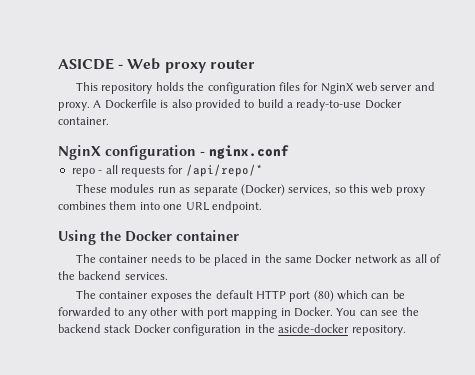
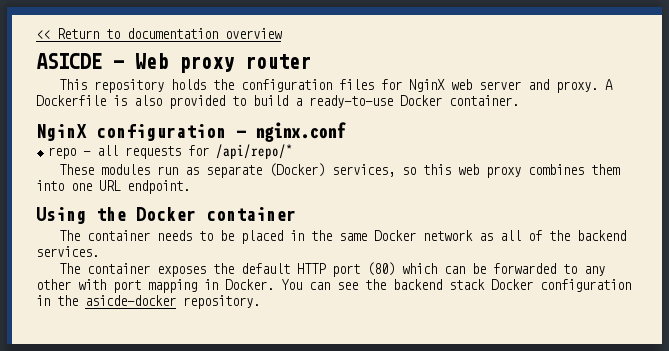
+ << Return to documentation overview

